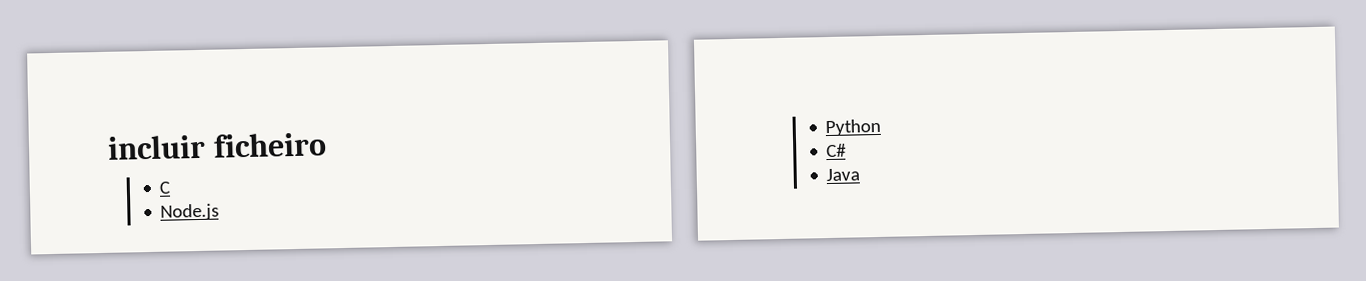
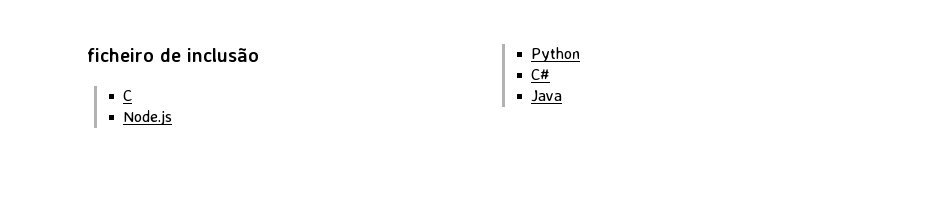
- incluir ficheiro
+ ficheiro de inclusão

